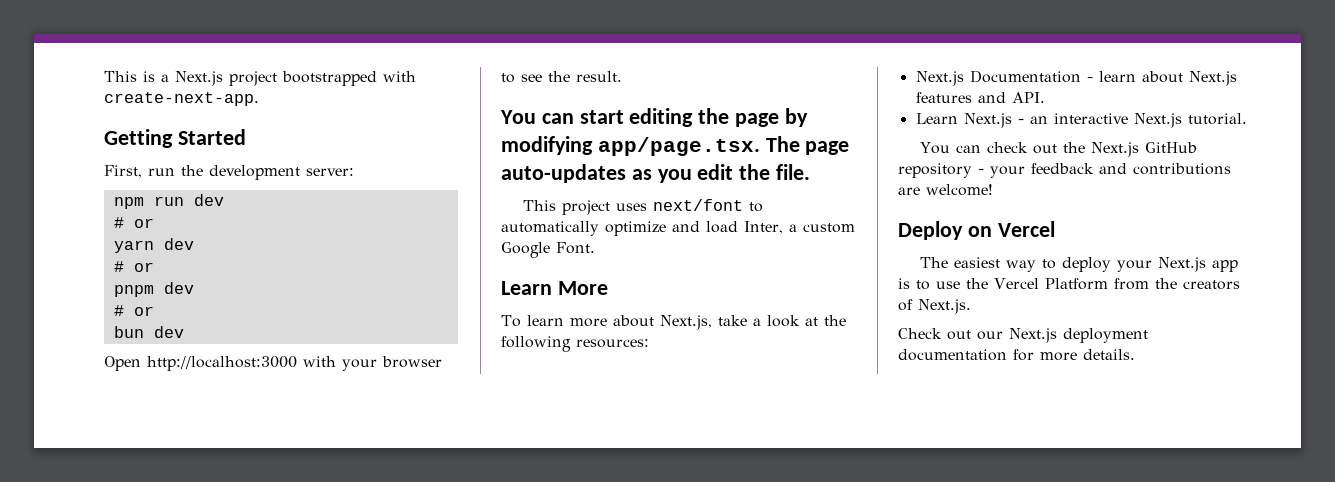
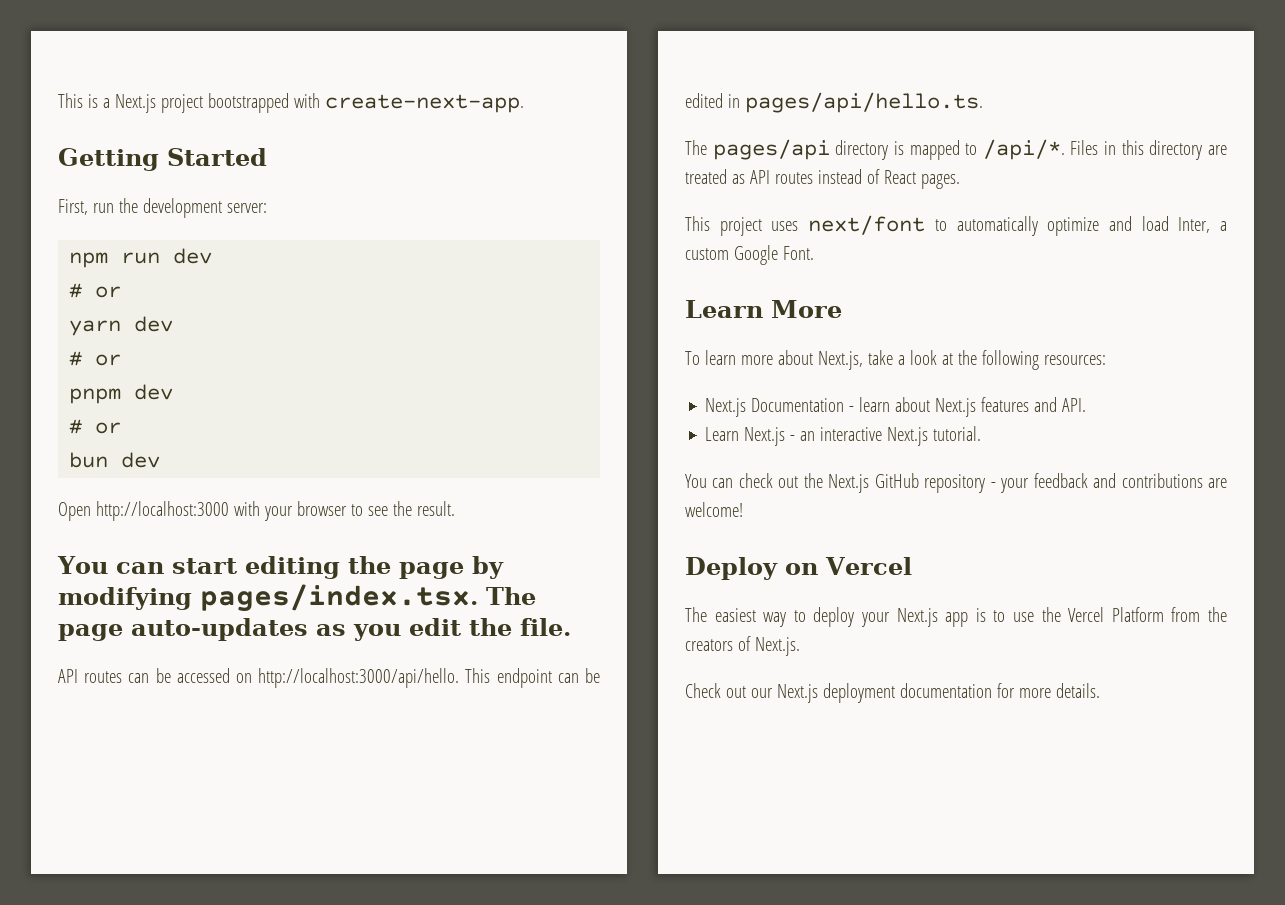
- You can start editing the page by modifying app/page.tsx. The page auto-updates as you edit the file.
+ You can start editing the page by modifying pages/index.tsx. The page auto-updates as you edit the file.
+ API routes can be accessed on http://localhost:3000/api/hello. This endpoint can be edited in pages/api/hello.ts.
+ The pages/api directory is mapped to /api/*. Files in this directory are treated as API routes instead of React pages.

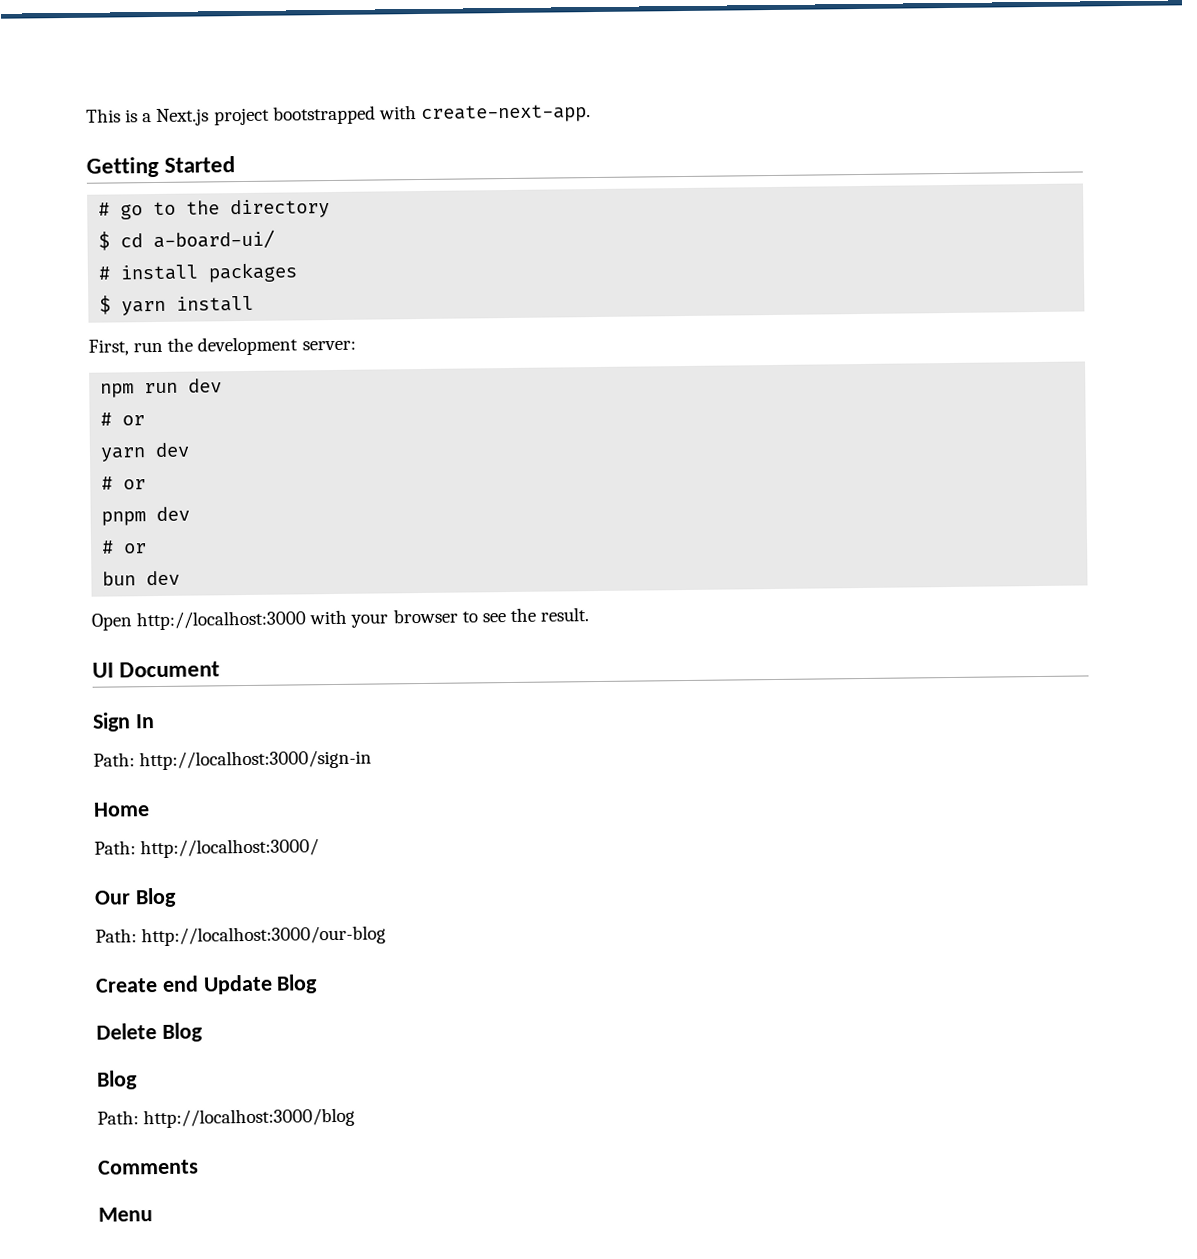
+ # go to the directory
+ $ cd a-board-ui/
+ # install packages
+ $ yarn install
- You can start editing the page by modifying pages/index.tsx. The page auto-updates as you edit the file.
- API routes can be accessed on http://localhost:3000/api/hello. This endpoint can be edited in pages/api/hello.ts.
- The pages/api directory is mapped to /api/*. Files in this directory are treated as API routes instead of React pages.
- This project uses next/font to automatically optimize and load Inter, a custom Google Font.
- Learn More
- To learn more about Next.js, take a look at the following resources:
- Next.js Documentation - learn about Next.js features and API.
- Learn Next.js - an interactive Next.js tutorial.
- You can check out the Next.js GitHub repository - your feedback and contributions are welcome!
- Deploy on Vercel
- The easiest way to deploy your Next.js app is to use the Vercel Platform from the creators of Next.js.
- Check out our Next.js deployment documentation for more details.
+ UI Document
+ Sign In
+ Path: http://localhost:3000/sign-in
+ Home
+ Path: http://localhost:3000/
+ Our Blog
+ Path: http://localhost:3000/our-blog
+ Create end Update Blog
+ Delete Blog
+ Blog
+ Path: http://localhost:3000/blog
+ Comments
+ Menu

